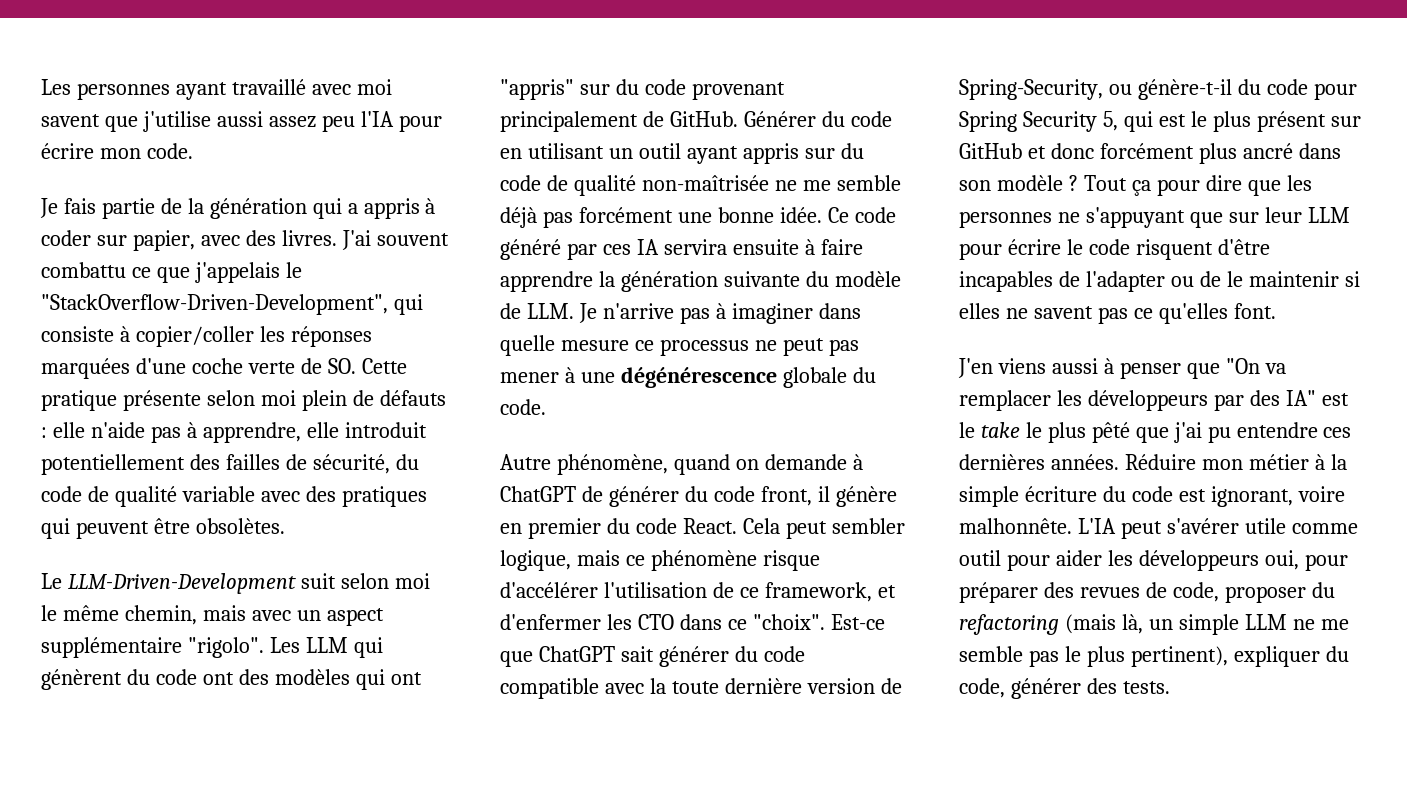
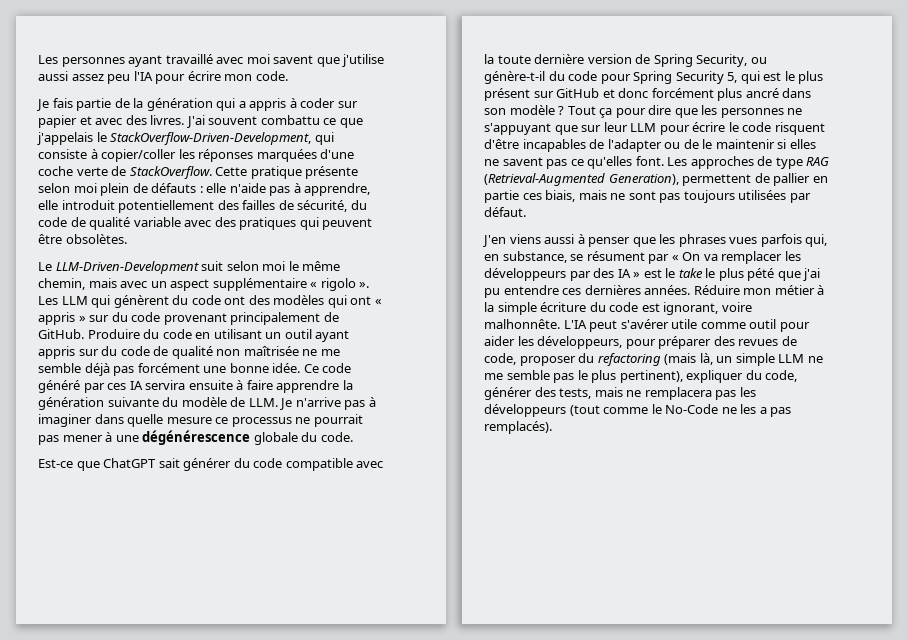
- Je fais partie de la génération qui a appris à coder sur papier, avec des livres.
+ Je fais partie de la génération qui a appris à coder sur papier et avec des livres.
- J'ai souvent combattu ce que j'appelais le "StackOverflow-Driven-Development", qui consiste à copier/coller les réponses marquées d'une coche verte de SO. Cette pratique présente selon moi plein de défauts : elle n'aide pas à apprendre, elle introduit potentiellement des failles de sécurité, du code de qualité variable avec des pratiques qui peuvent être obsolètes.
+ J'ai souvent combattu ce que j'appelais le StackOverflow-Driven-Development, qui consiste à copier/coller les réponses marquées d'une coche verte de StackOverflow. Cette pratique présente selon moi plein de défauts : elle n'aide pas à apprendre, elle introduit potentiellement des failles de sécurité, du code de qualité variable avec des pratiques qui peuvent être obsolètes.
- Le LLM-Driven-Development suit selon moi le même chemin, mais avec un aspect supplémentaire "rigolo".
+ Le LLM-Driven-Development suit selon moi le même chemin, mais avec un aspect supplémentaire « rigolo ».
- Les LLM qui génèrent du code ont des modèles qui ont "appris" sur du code provenant principalement de GitHub.
+ Les LLM qui génèrent du code ont des modèles qui ont « appris » sur du code provenant principalement de GitHub.
- Générer du code en utilisant un outil ayant appris sur du code de qualité non-maîtrisée ne me semble déjà pas forcément une bonne idée.
+ Produire du code en utilisant un outil ayant appris sur du code de qualité non maîtrisée ne me semble déjà pas forcément une bonne idée.
- Ce code généré par ces IA servira ensuite à faire apprendre la génération suivante du modèle de LLM. Je n'arrive pas à imaginer dans quelle mesure ce processus ne peut pas mener à une dégénérescence globale du code.
+ Ce code généré par ces IA servira ensuite à faire apprendre la génération suivante du modèle de LLM. Je n'arrive pas à imaginer dans quelle mesure ce processus ne pourrait pas mener à une dégénérescence globale du code.
- Autre phénomène, quand on demande à ChatGPT de générer du code front, il génère en premier du code React. Cela peut sembler logique, mais ce phénomène risque d'accélérer l'utilisation de ce framework, et d'enfermer les CTO dans ce "choix". Est-ce que ChatGPT sait générer du code compatible avec la toute dernière version de Spring-Security, ou génère-t-il du code pour Spring Security 5, qui est le plus présent sur GitHub et donc forcément plus ancré dans son modèle ?
+ Est-ce que ChatGPT sait générer du code compatible avec la toute dernière version de Spring Security, ou génère-t-il du code pour Spring Security 5, qui est le plus présent sur GitHub et donc forcément plus ancré dans son modèle ?
+ Les approches de type RAG (Retrieval-Augmented Generation), permettent de pallier en partie ces biais, mais ne sont pas toujours utilisées par défaut.
- J'en viens aussi à penser que "On va remplacer les développeurs par des IA" est le take le plus pêté que j'ai pu entendre ces dernières années.
+ J'en viens aussi à penser que les phrases vues parfois qui, en substance, se résument par « On va remplacer les développeurs par des IA » est le take le plus pété que j'ai pu entendre ces dernières années.
- L'IA peut s'avérer utile comme outil pour aider les développeurs oui, pour préparer des revues de code, proposer du refactoring (mais là, un simple LLM ne me semble pas le plus pertinent), expliquer du code, générer des tests.
+ L'IA peut s'avérer utile comme outil pour aider les développeurs, pour préparer des revues de code, proposer du refactoring (mais là, un simple LLM ne me semble pas le plus pertinent), expliquer du code, générer des tests, mais ne remplacera pas les développeurs (tout comme le No-Code ne les a pas remplacés).

